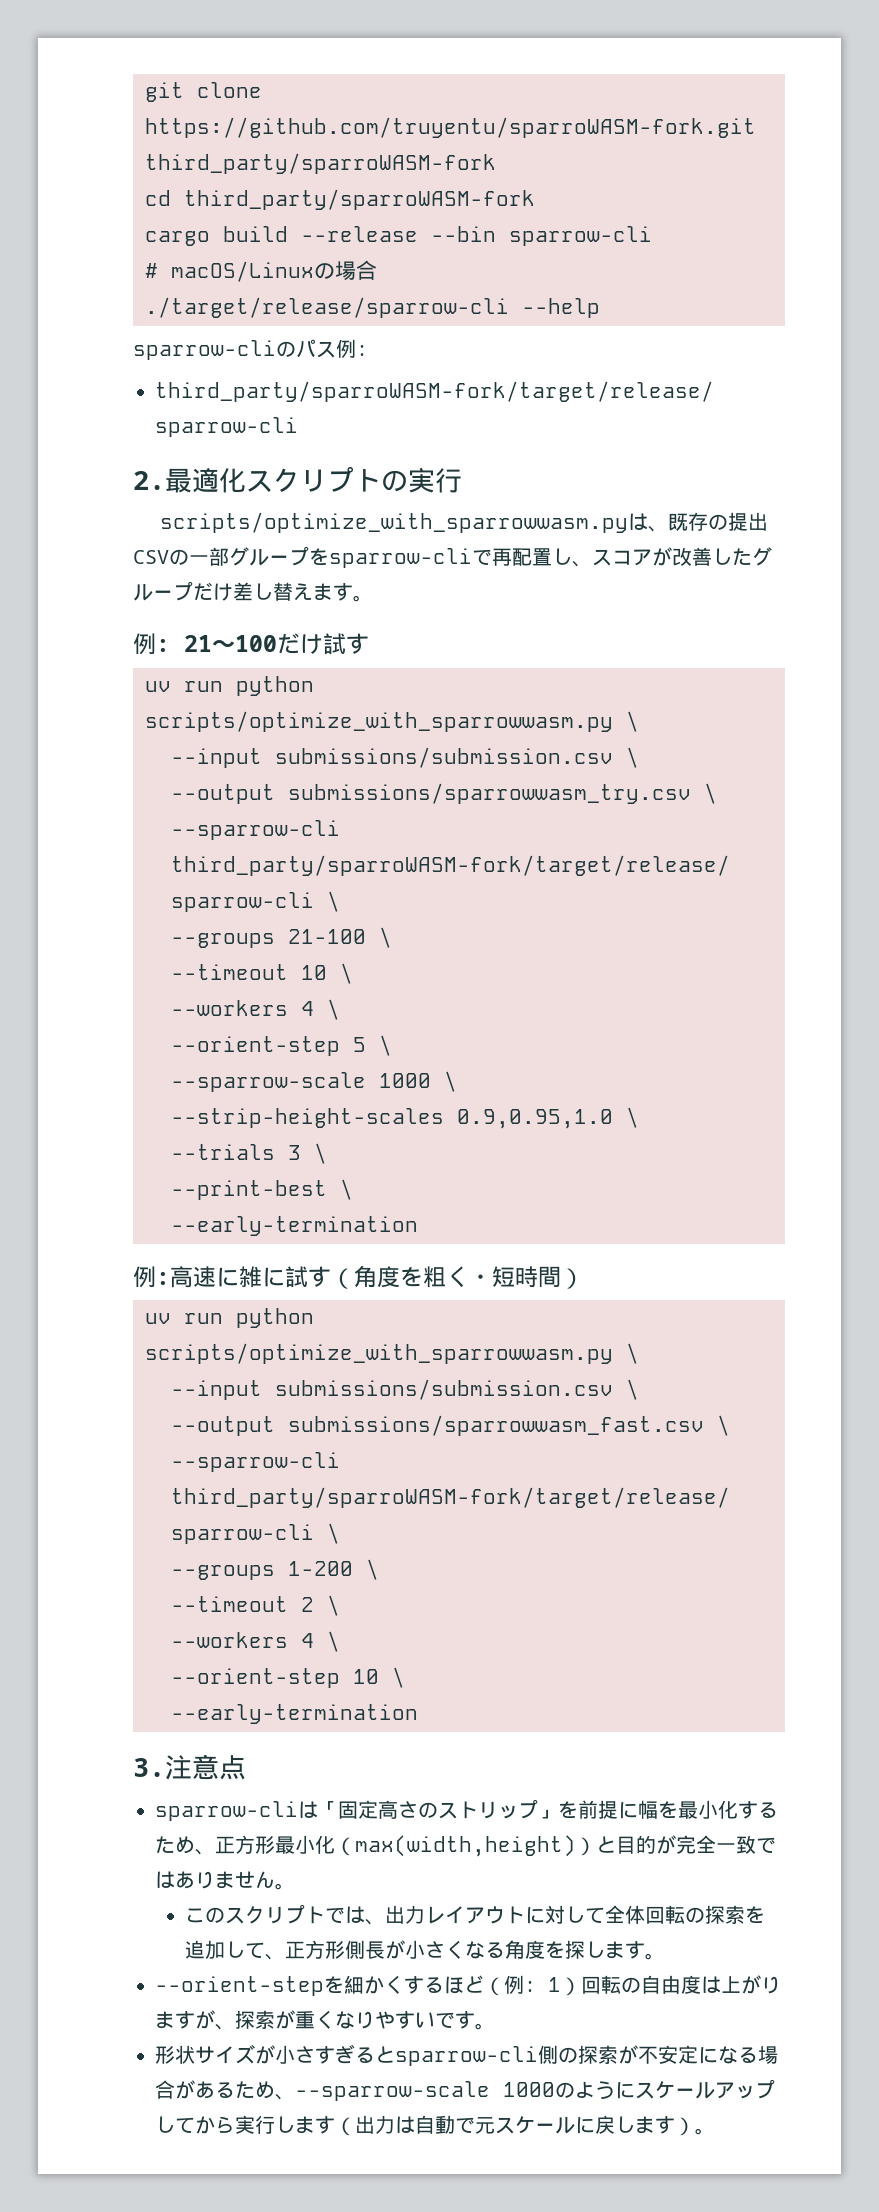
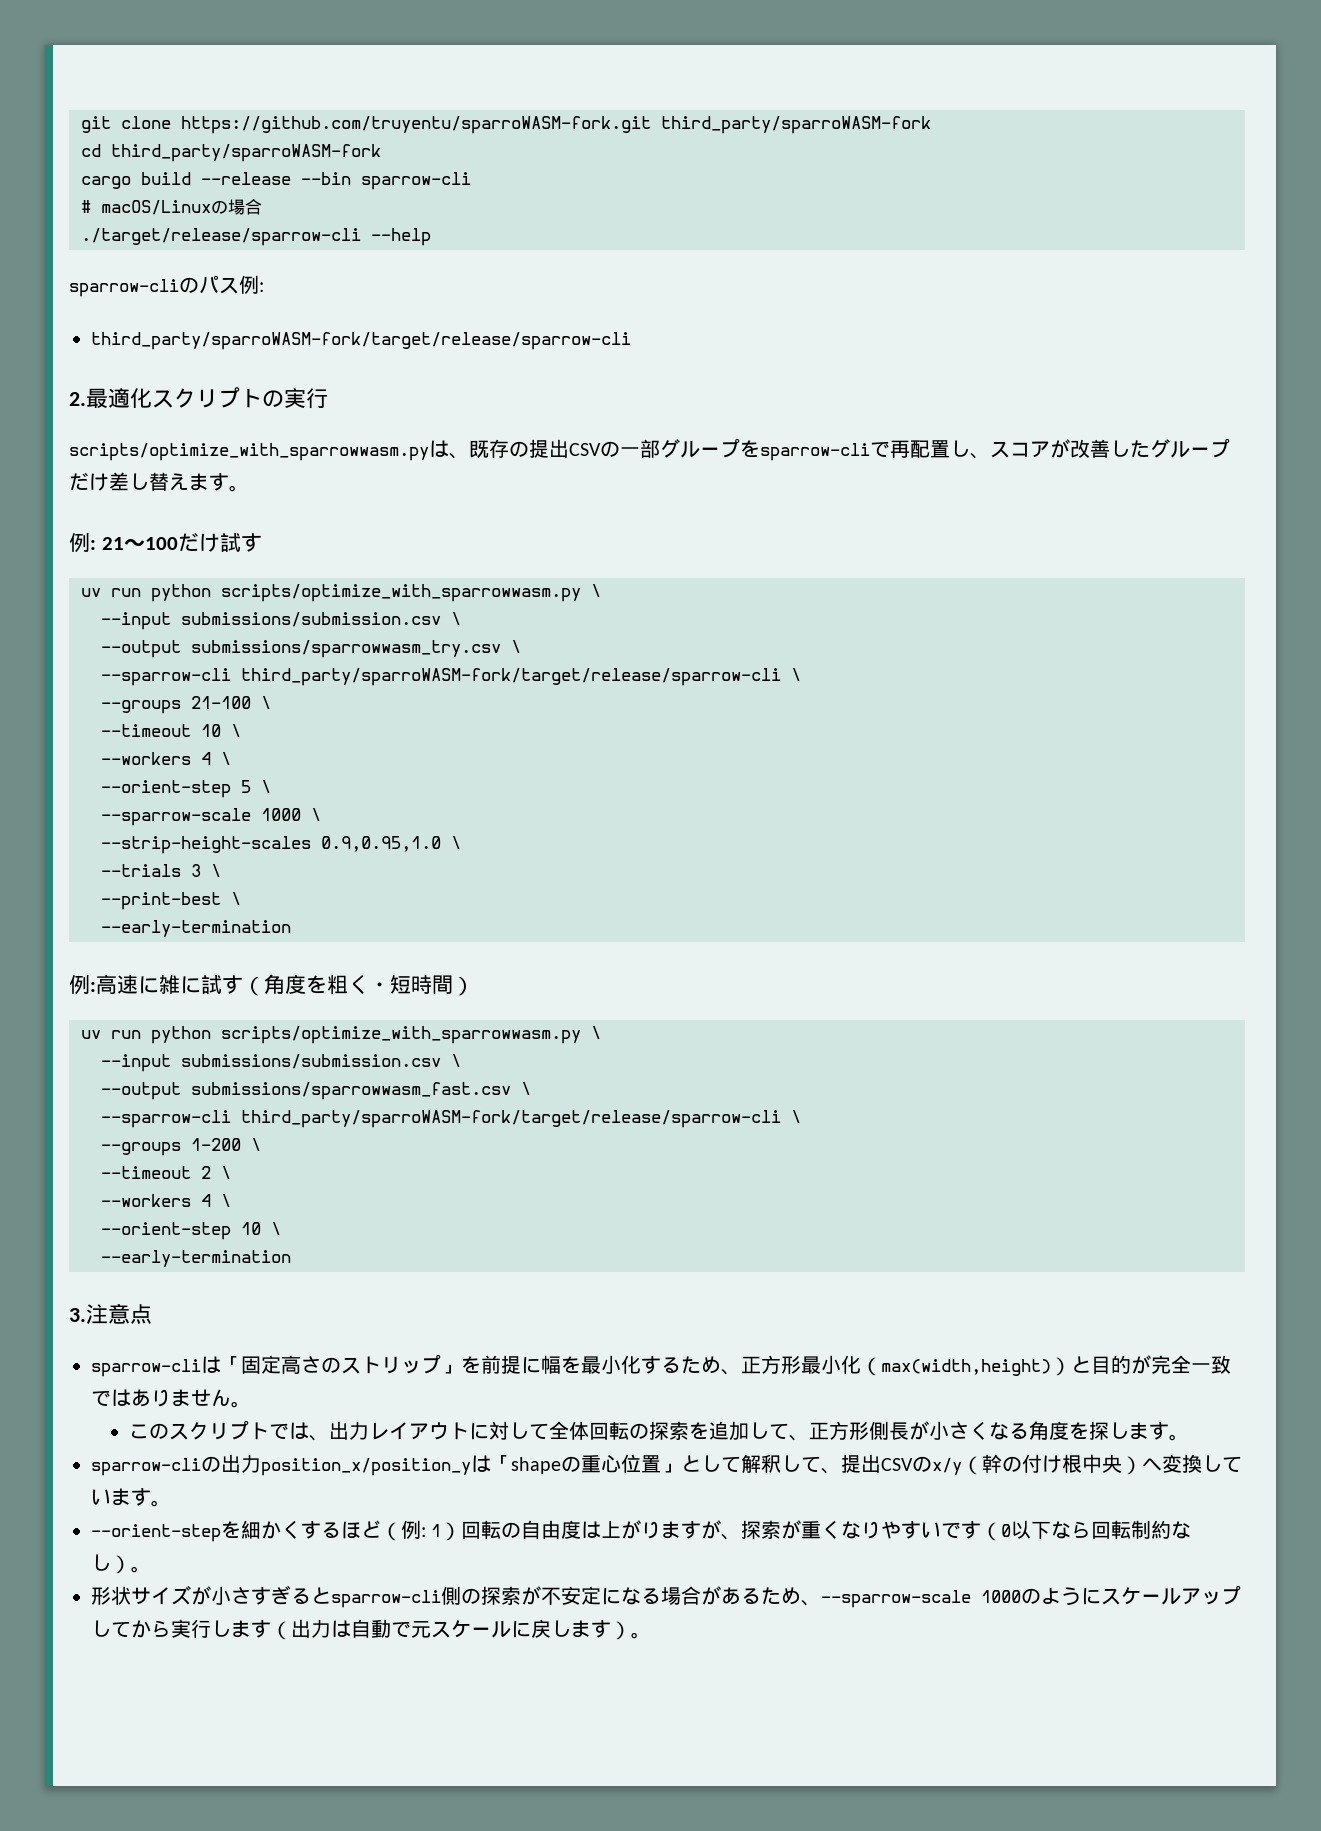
+ sparrow-cliの出力position_x/position_yは「shapeの重心位置」として解釈して、提出CSVのx/y（幹の付け根中央）へ変換しています。
- --orient-stepを細かくするほど（例: 1）回転の自由度は上がりますが、探索が重くなりやすいです。
+ --orient-stepを細かくするほど（例: 1）回転の自由度は上がりますが、探索が重くなりやすいです（0以下なら回転制約なし）。

